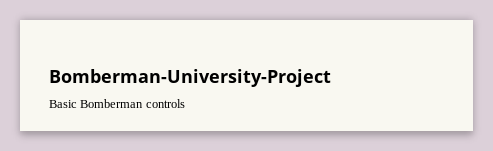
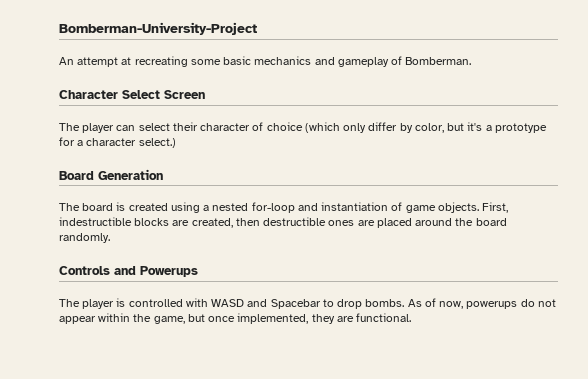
- Basic Bomberman controls
+ An attempt at recreating some basic mechanics and gameplay of Bomberman.
+ Character Select Screen
+ The player can select their character of choice (which only differ by color, but it's a prototype for a character select.)
+ Board Generation
+ The board is created using a nested for-loop and instantiation of game objects. First, indestructible blocks are created, then destructible ones are placed around the board randomly.
+ Controls and Powerups
+ The player is controlled with WASD and Spacebar to drop bombs. As of now, powerups do not appear within the game, but once implemented, they are functional.

